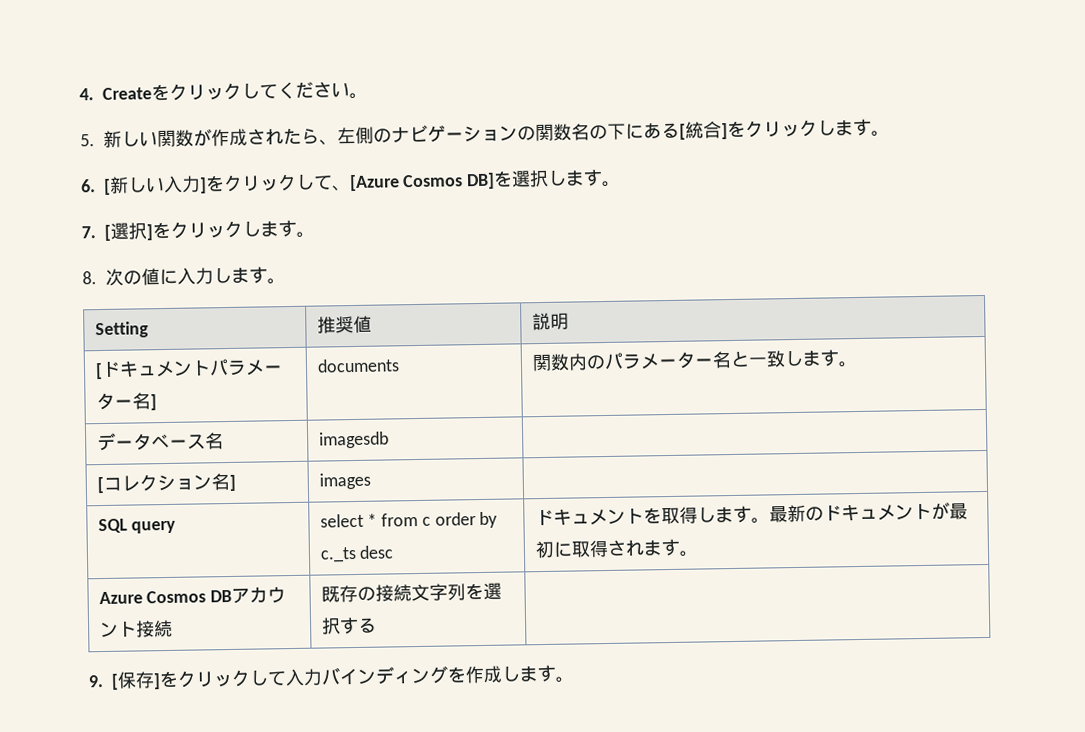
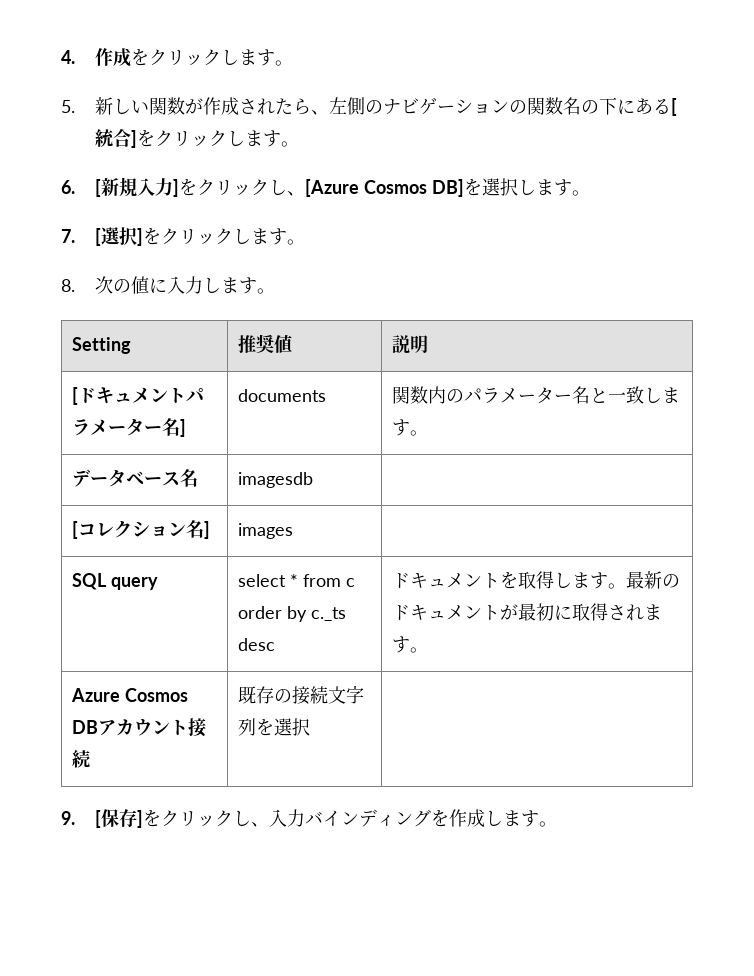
- 4. Createをクリックしてください。
+ 4.作成をクリックします。
- 6. [新しい入力]をクリックして、[Azure Cosmos DB]を選択します。
+ 6. [新規入力]をクリックし、[Azure Cosmos DB]を選択します。
- Azure Cosmos DBアカウント接続 | 既存の接続文字列を選択する |
+ Azure Cosmos DBアカウント接続 | 既存の接続文字列を選択 |
- 9. [保存]をクリックして入力バインディングを作成します。
+ 9. [保存]をクリックし、入力バインディングを作成します。

